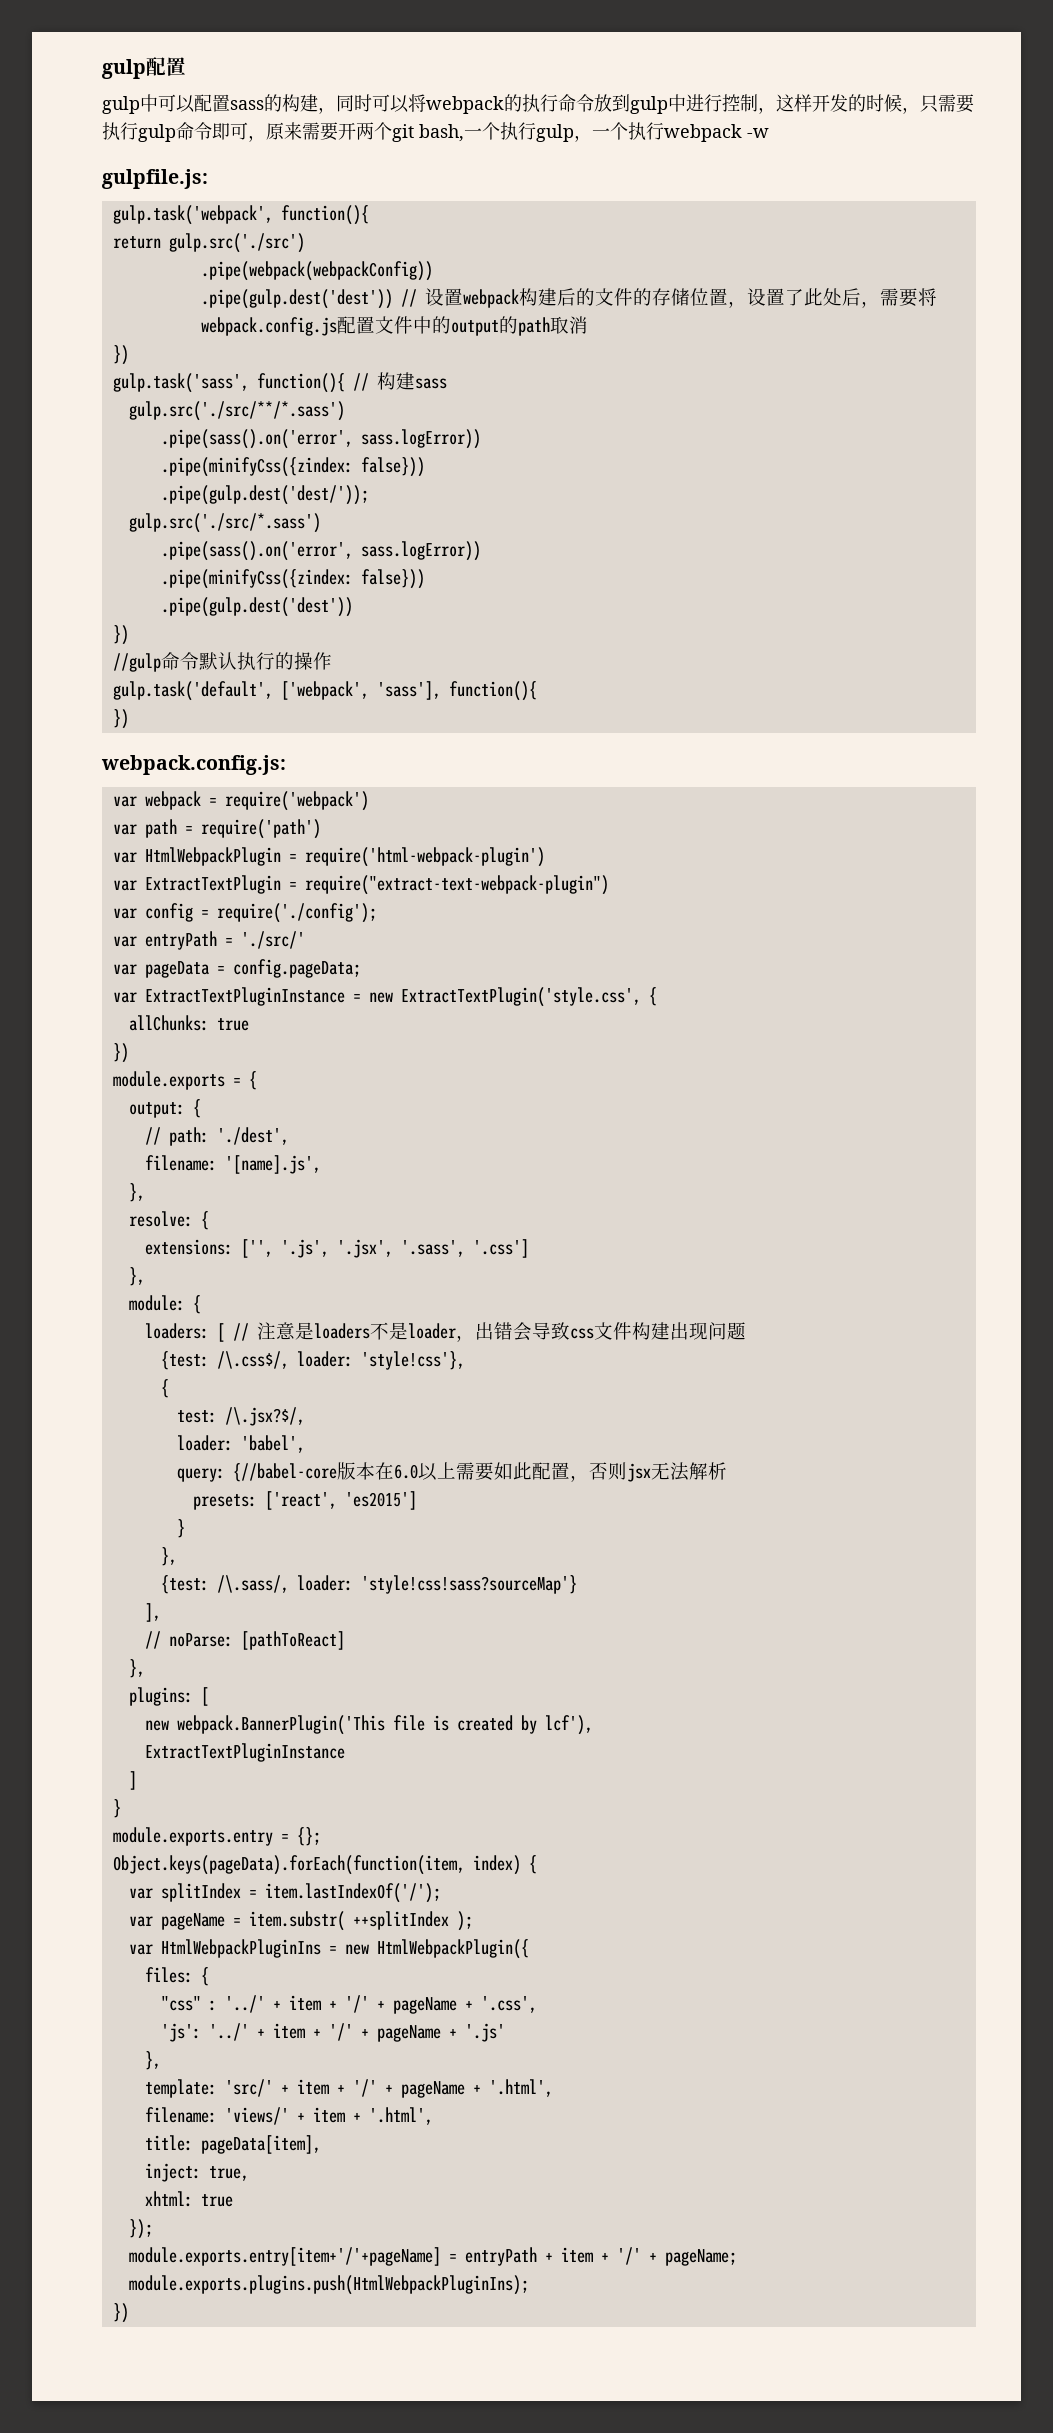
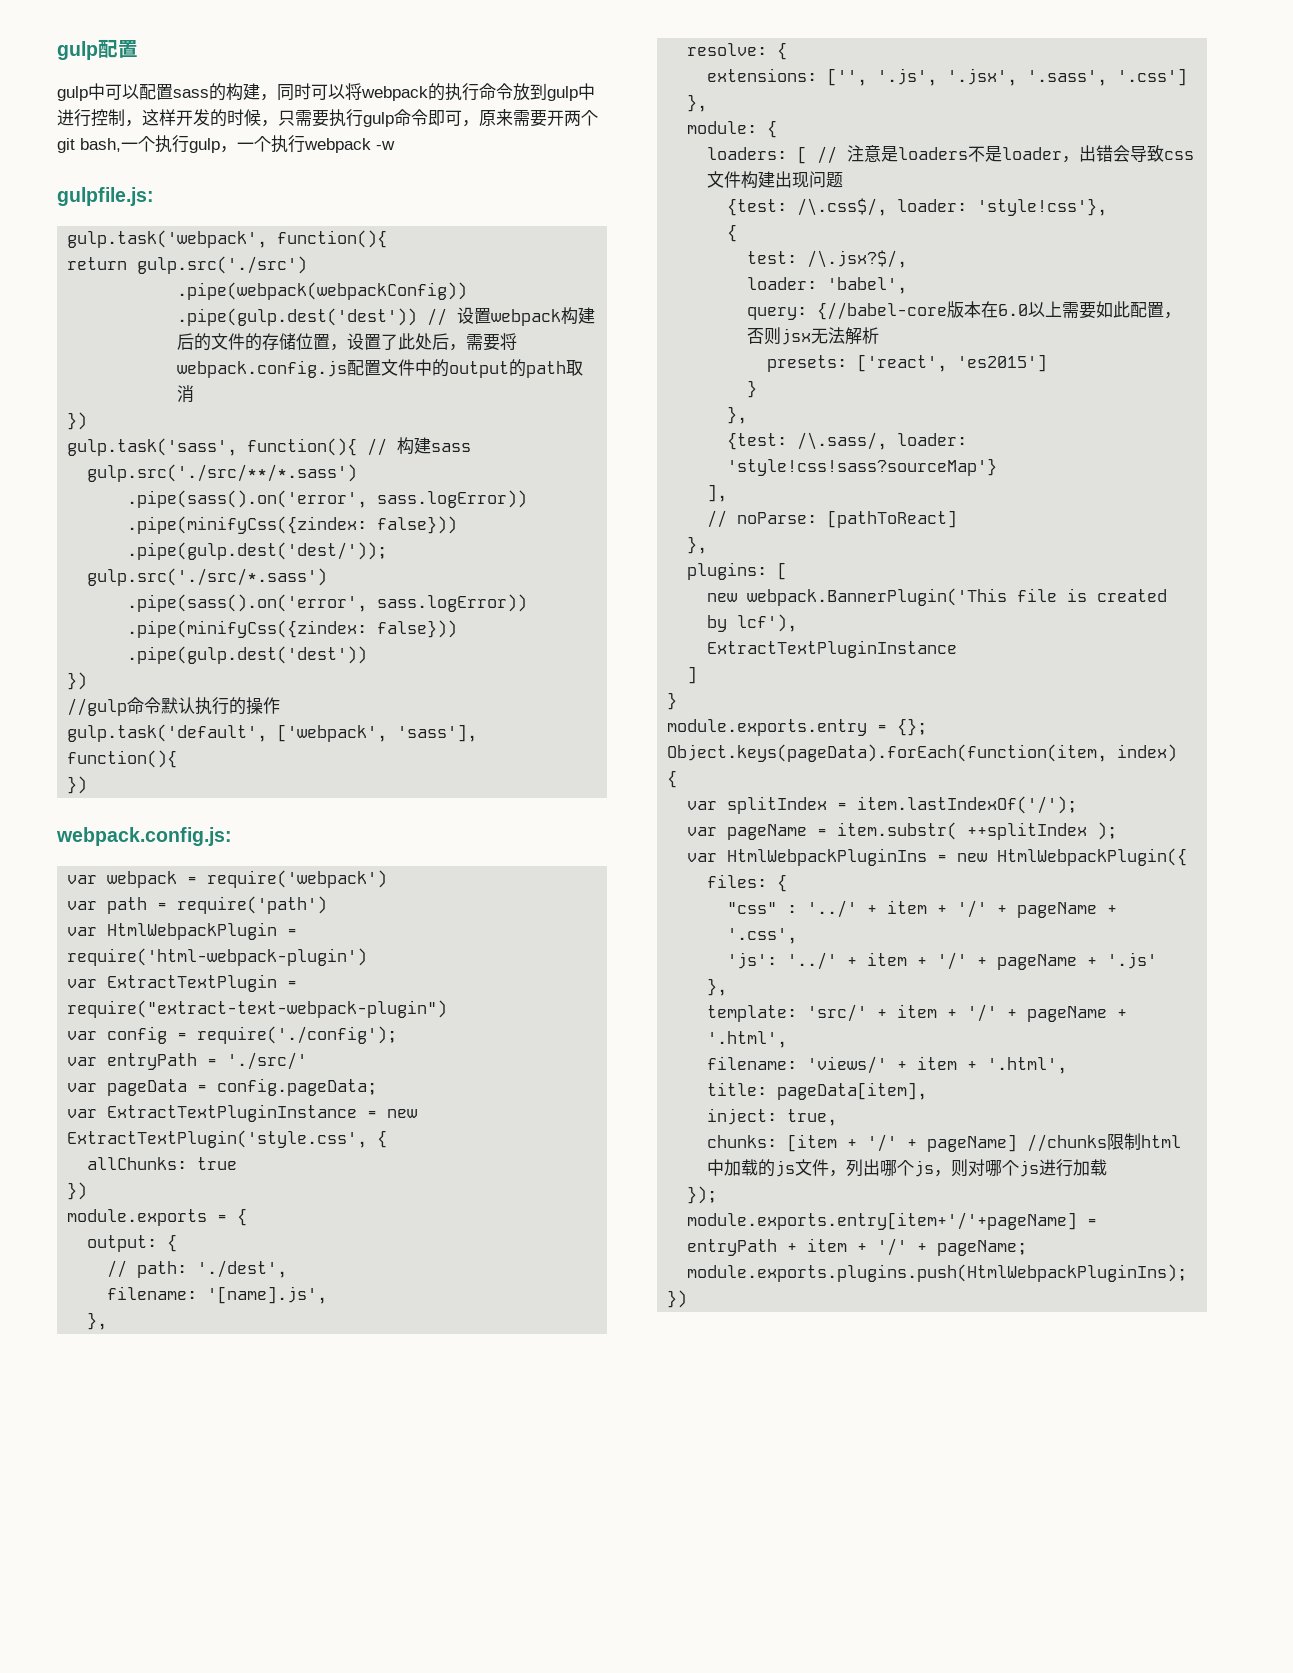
- xhtml: true
+ chunks: [item + '/' + pageName] //chunks限制html中加载的js文件，列出哪个js，则对哪个js进行加载

